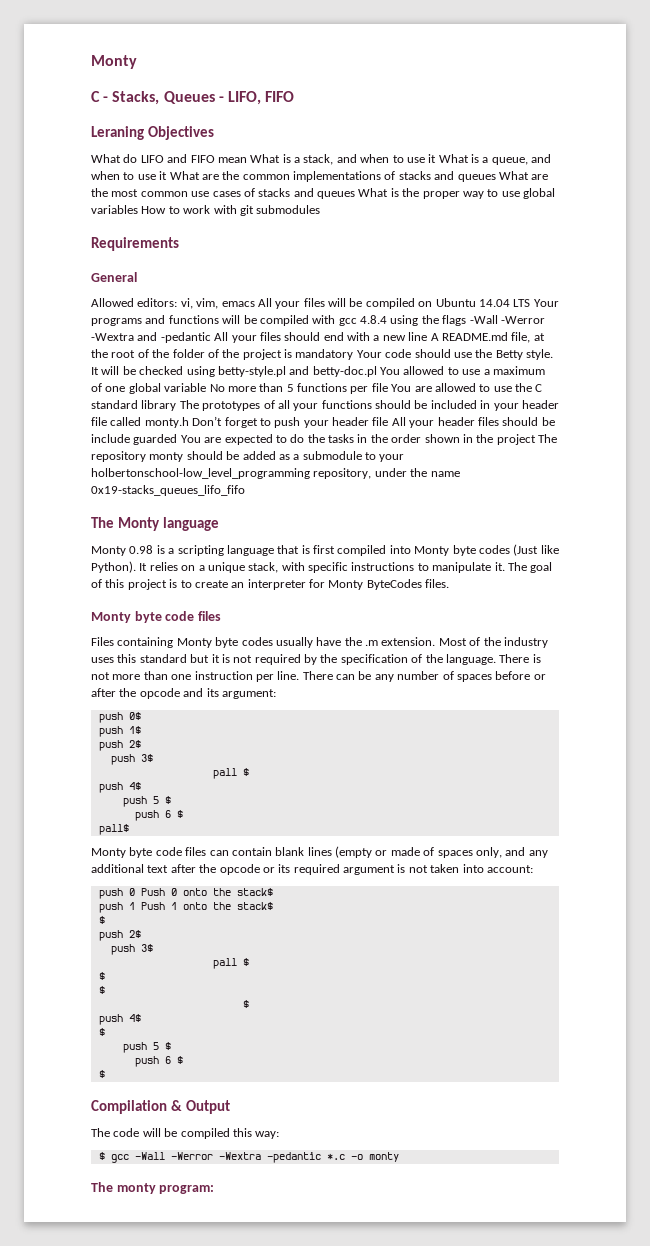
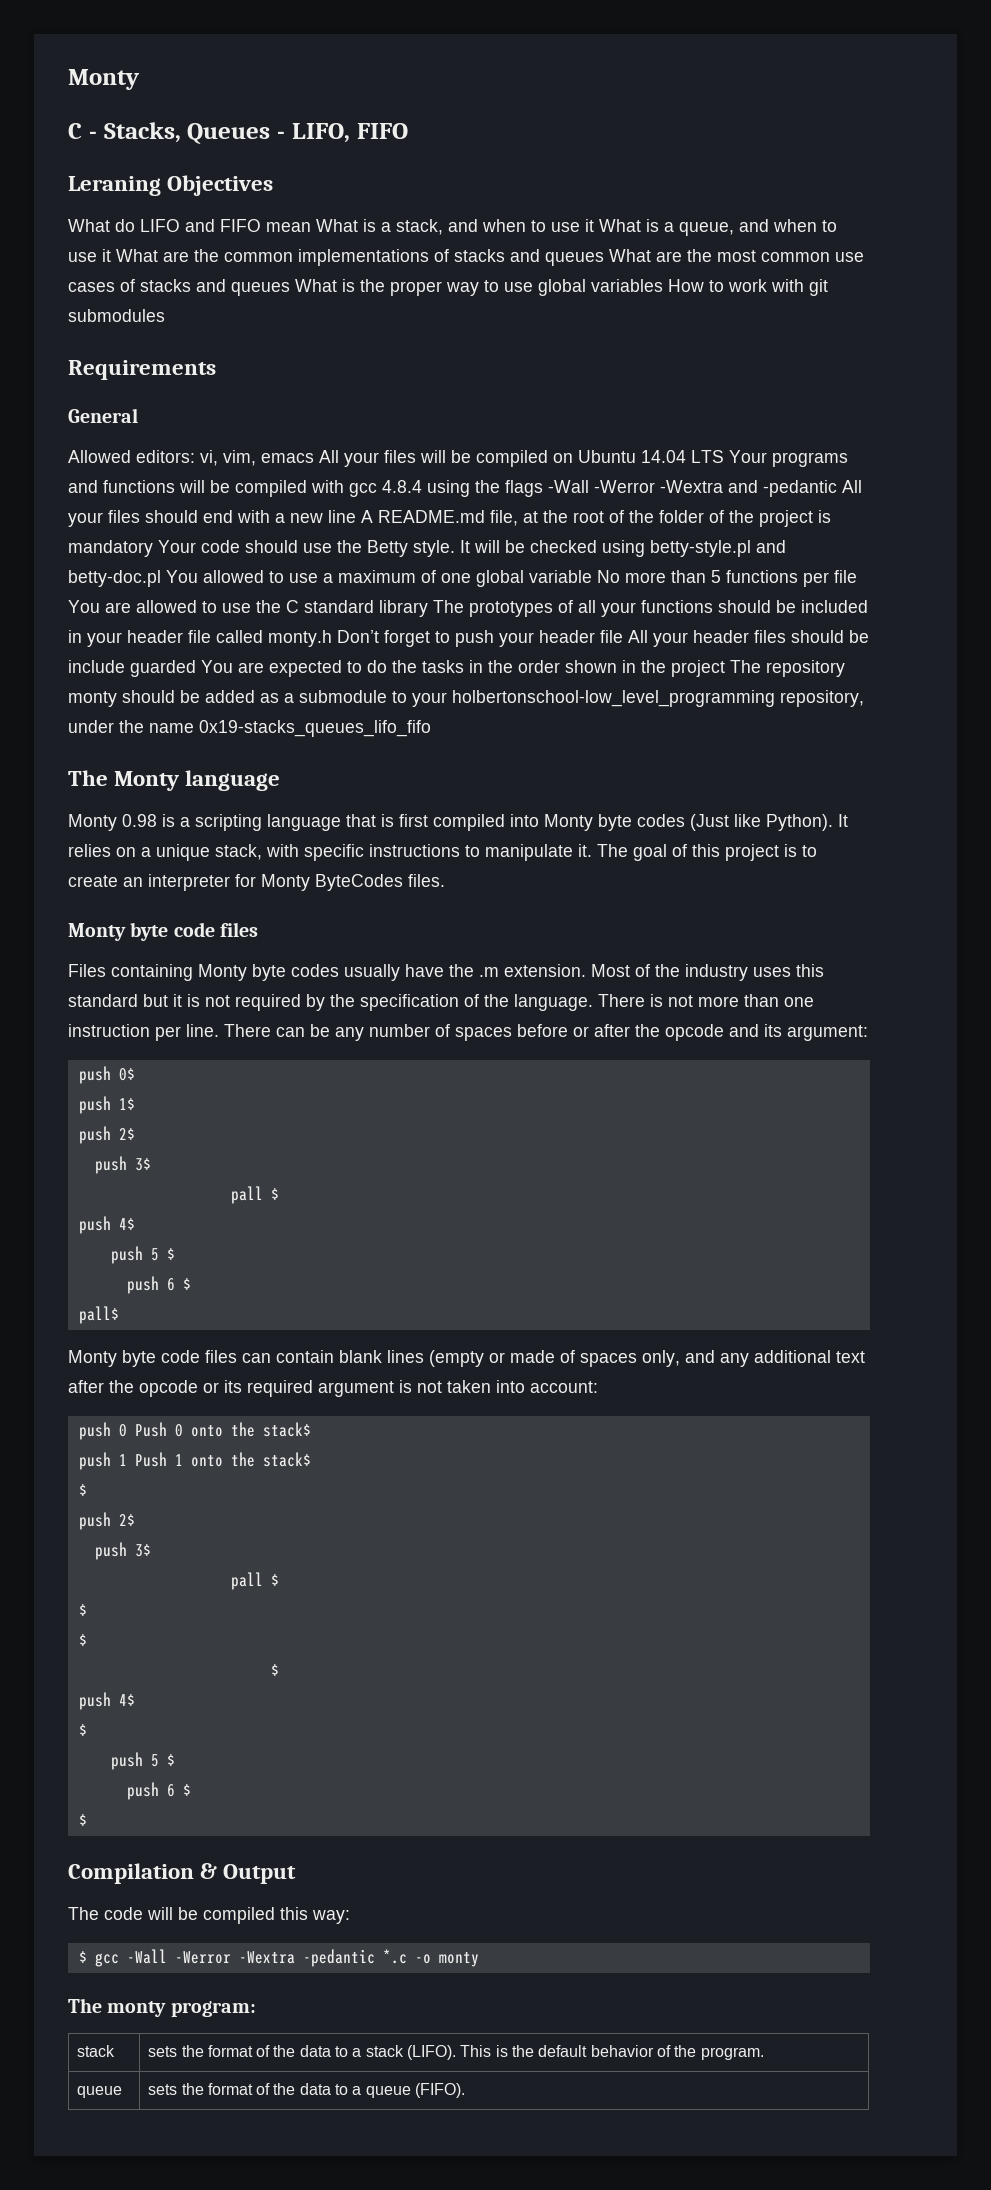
+ stack | sets the format of the data to a stack (LIFO). This is the default behavior of the program.
+ queue | sets the format of the data to a queue (FIFO).

